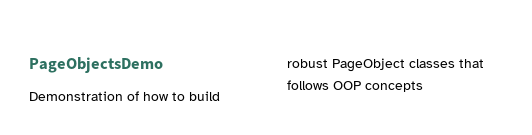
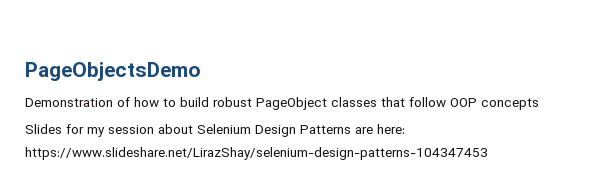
- Demonstration of how to build robust PageObject classes that follows OOP concepts
+ Demonstration of how to build robust PageObject classes that follow OOP concepts
+ Slides for my session about Selenium Design Patterns are here:
+ https://www.slideshare.net/LirazShay/selenium-design-patterns-104347453

